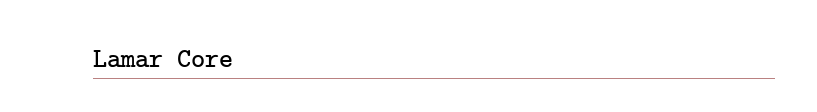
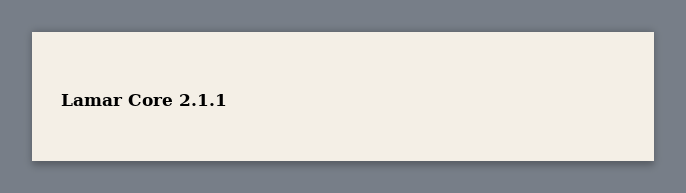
- Lamar Core
+ Lamar Core 2.1.1

